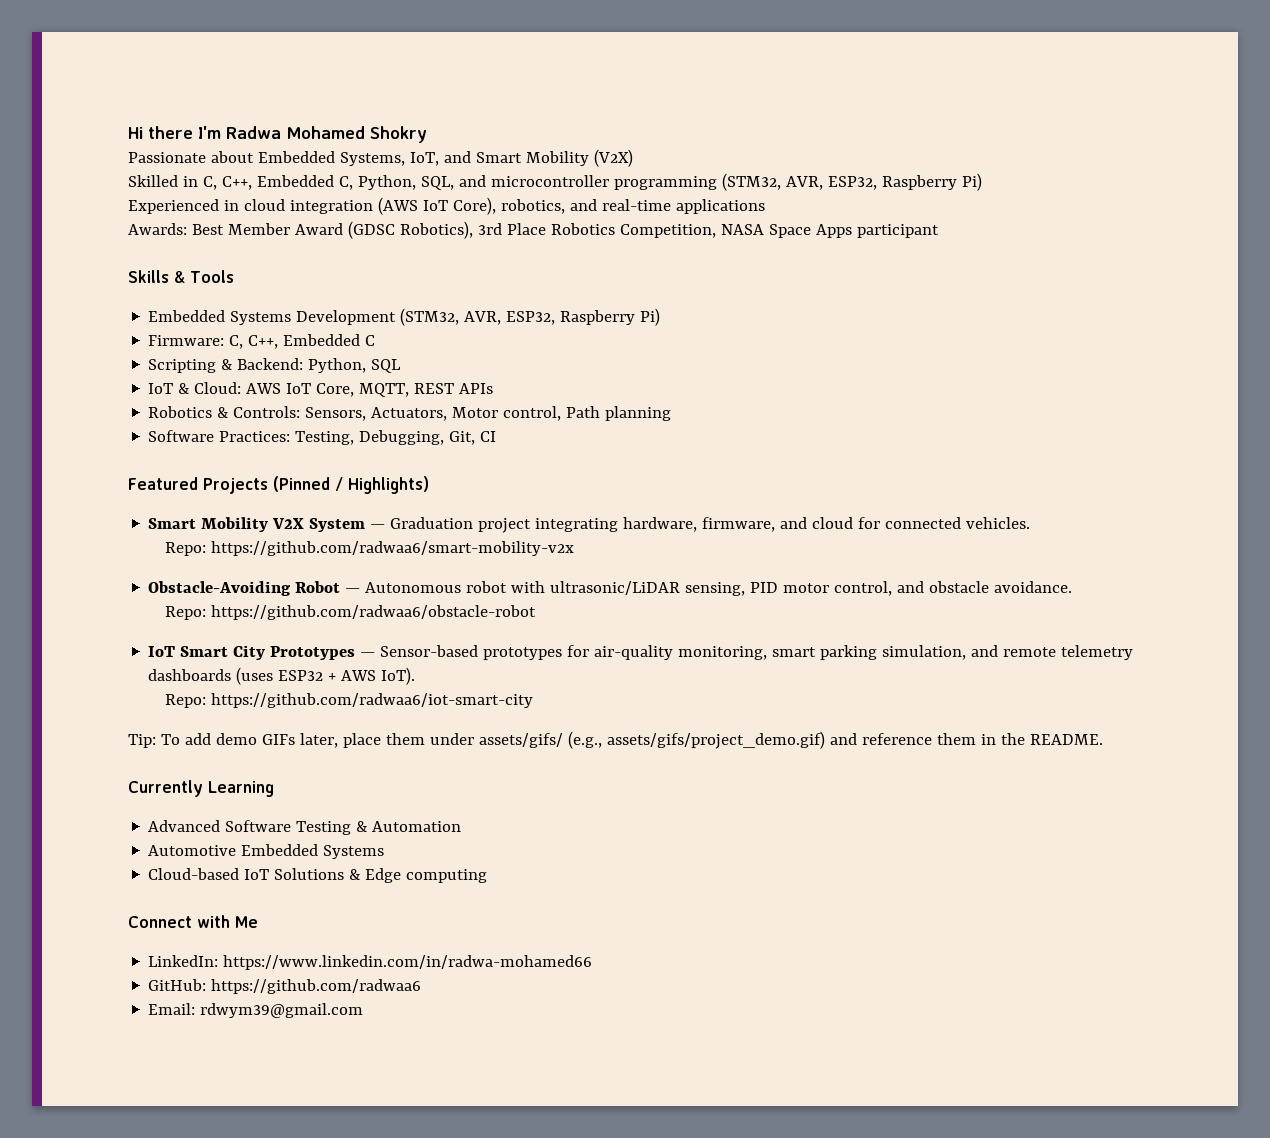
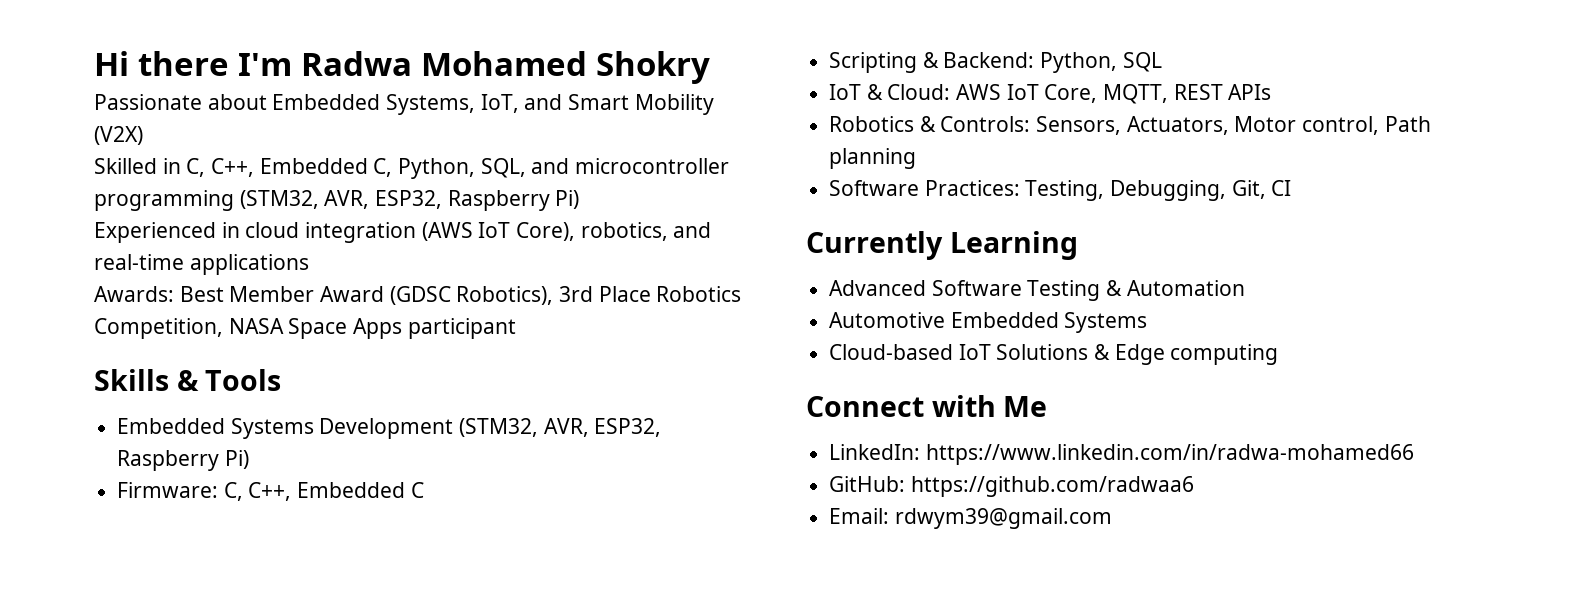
- Featured Projects (Pinned / Highlights)
- Smart Mobility V2X System — Graduation project integrating hardware, firmware, and cloud for connected vehicles.
- Repo: https://github.com/radwaa6/smart-mobility-v2x
- Obstacle-Avoiding Robot — Autonomous robot with ultrasonic/LiDAR sensing, PID motor control, and obstacle avoidance.
- Repo: https://github.com/radwaa6/obstacle-robot
- IoT Smart City Prototypes — Sensor-based prototypes for air-quality monitoring, smart parking simulation, and remote telemetry dashboards (uses ESP32 + AWS IoT).
- Repo: https://github.com/radwaa6/iot-smart-city
- Tip: To add demo GIFs later, place them under assets/gifs/ (e.g., assets/gifs/project_demo.gif) and reference them in the README.

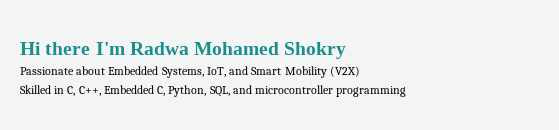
- Skilled in C, C++, Embedded C, Python, SQL, and microcontroller programming (STM32, AVR, ESP32, Raspberry Pi)
- Experienced in cloud integration (AWS IoT Core), robotics, and real-time applications
- Awards: Best Member Award (GDSC Robotics), 3rd Place Robotics Competition, NASA Space Apps participant
- Skills & Tools
- Embedded Systems Development (STM32, AVR, ESP32, Raspberry Pi)
- Firmware: C, C++, Embedded C
- Scripting & Backend: Python, SQL
- IoT & Cloud: AWS IoT Core, MQTT, REST APIs
- Robotics & Controls: Sensors, Actuators, Motor control, Path planning
- Software Practices: Testing, Debugging, Git, CI
- Currently Learning
- Advanced Software Testing & Automation
- Automotive Embedded Systems
- Cloud-based IoT Solutions & Edge computing
- Connect with Me
- LinkedIn: https://www.linkedin.com/in/radwa-mohamed66
- GitHub: https://github.com/radwaa6
- Email: rdwym39@gmail.com
+ Skilled in C, C++, Embedded C, Python, SQL, and microcontroller programming

